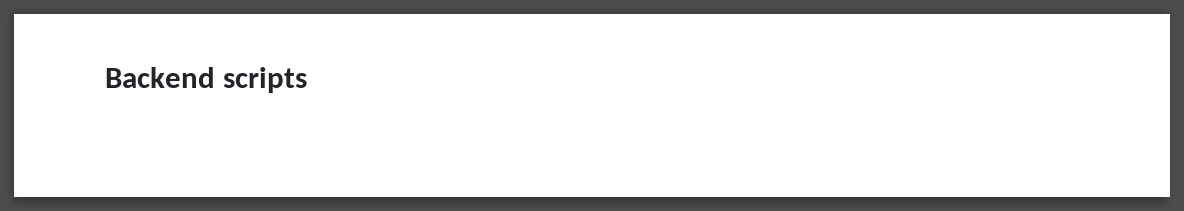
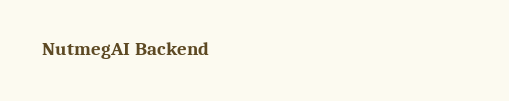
- Backend scripts
+ NutmegAI Backend

